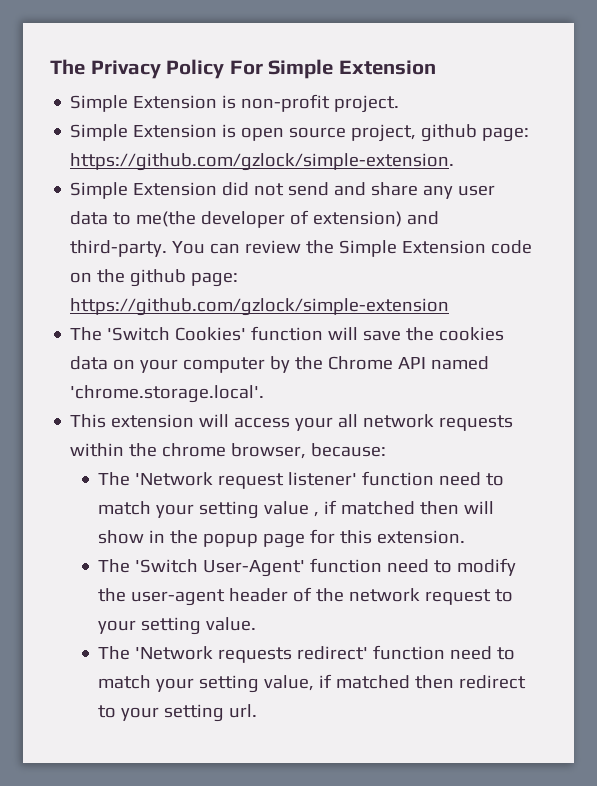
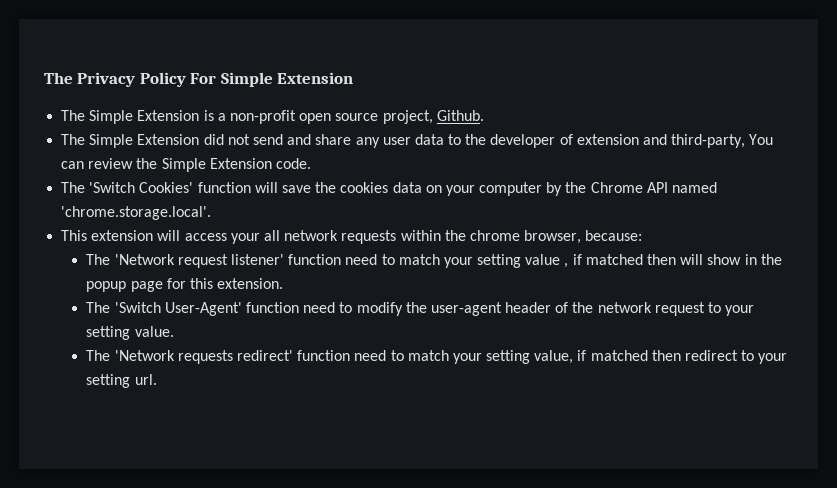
- Simple Extension is non-profit project.
- Simple Extension is open source project, github page: https://github.com/gzlock/simple-extension.
- Simple Extension did not send and share any user data to me(the developer of extension) and third-party. You can review the Simple Extension code on the github page: https://github.com/gzlock/simple-extension
+ The Simple Extension is a non-profit open source project, Github.
+ The Simple Extension did not send and share any user data to the developer of extension and third-party, You can review the Simple Extension code.

